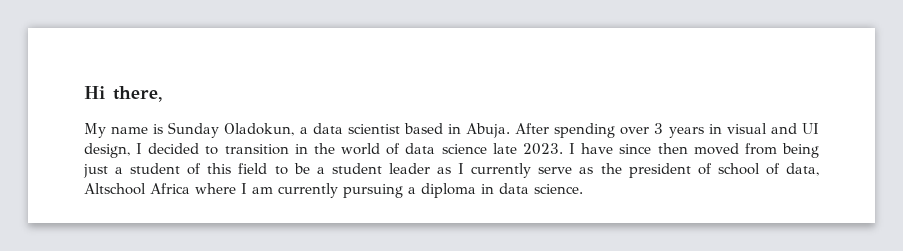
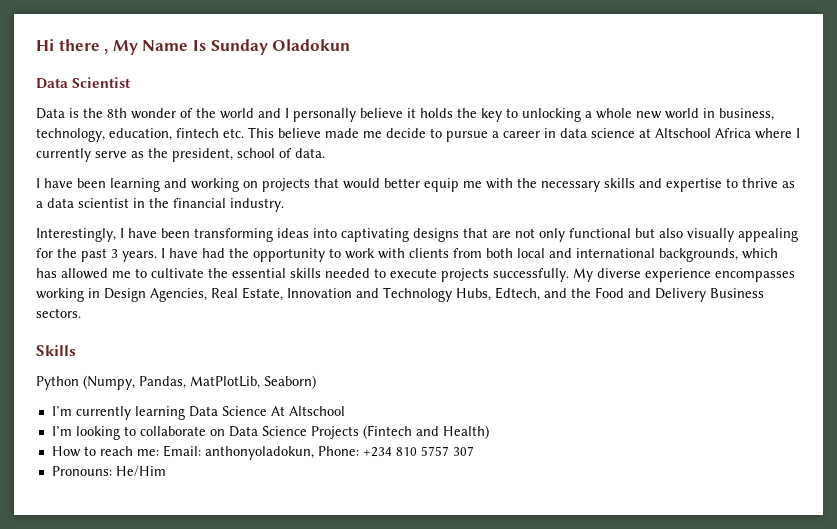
- Hi there,
- My name is Sunday Oladokun, a data scientist based in Abuja. After spending over 3 years in visual and UI design, I decided to transition in the world of data science late 2023. I have since then moved from being just a student of this field to be a student leader as I currently serve as the president of school of data, Altschool Africa where I am currently pursuing a diploma in data science.
+ Hi there , My Name Is Sunday Oladokun
+ Data Scientist
+ Data is the 8th wonder of the world and I personally believe it holds the key to unlocking a whole new world in business, technology, education, fintech etc. This believe made me decide to pursue a career in data science at Altschool Africa where I currently serve as the president, school of data.
+ I have been learning and working on projects that would better equip me with the necessary skills and expertise to thrive as a data scientist in the financial industry.
+ Interestingly, I have been transforming ideas into captivating designs that are not only functional but also visually appealing for the past 3 years. I have had the opportunity to work with clients from both local and international backgrounds, which has allowed me to cultivate the essential skills needed to execute projects successfully. My diverse experience encompasses working in Design Agencies, Real Estate, Innovation and Technology Hubs, Edtech, and the Food and Delivery Business sectors.
+ Skills
+ Python (Numpy, Pandas, MatPlotLib, Seaborn)
+ I’m currently learning Data Science At Altschool
+ I’m looking to collaborate on Data Science Projects (Fintech and Health)
+ How to reach me: Email: anthonyoladokun, Phone: +234 810 5757 307
+ Pronouns: He/Him

